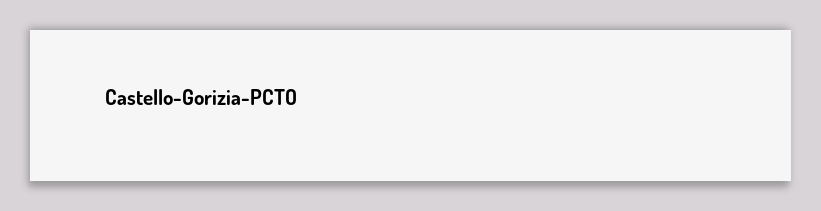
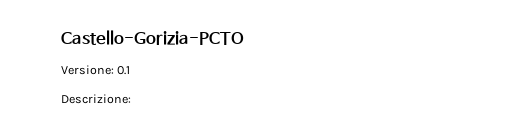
+ Versione: 0.1
+ Descrizione:

